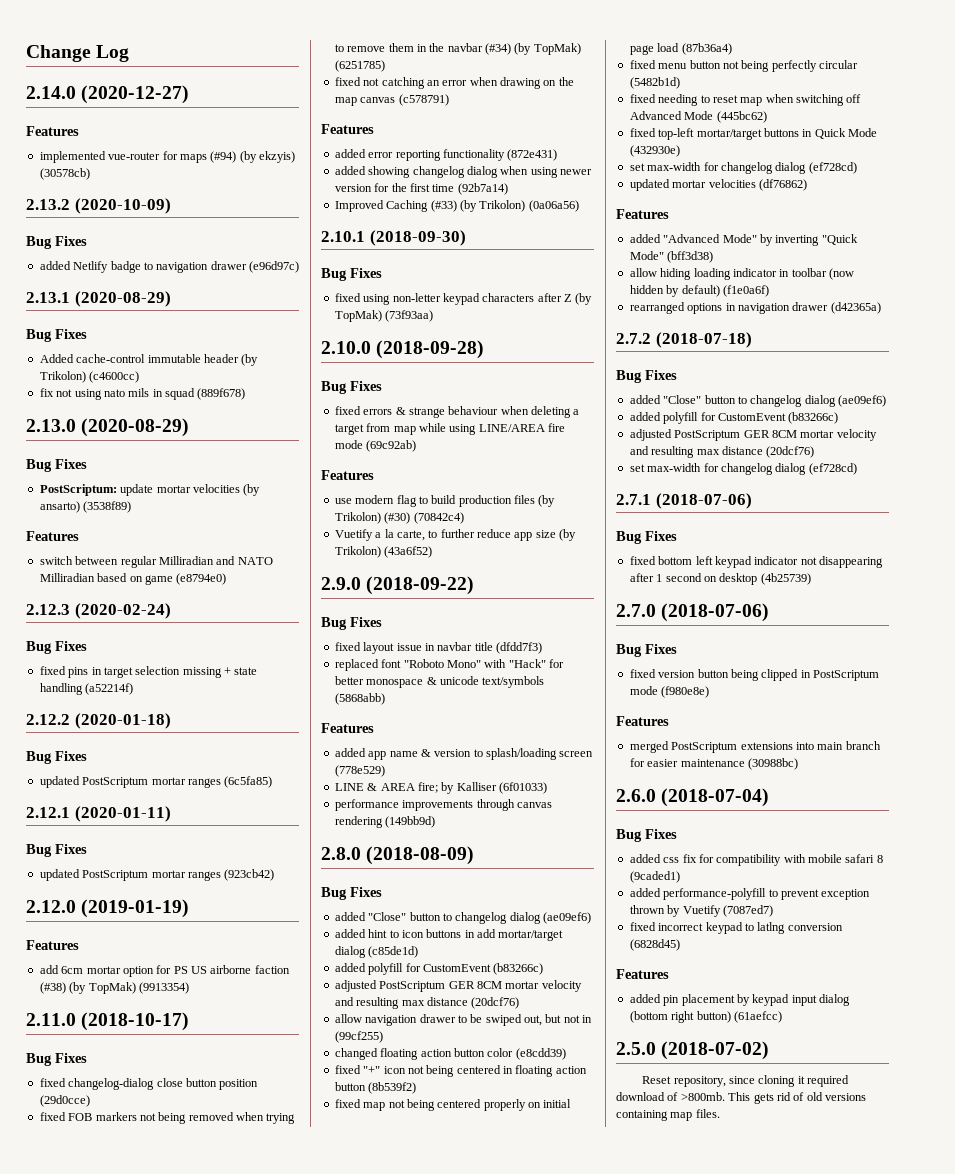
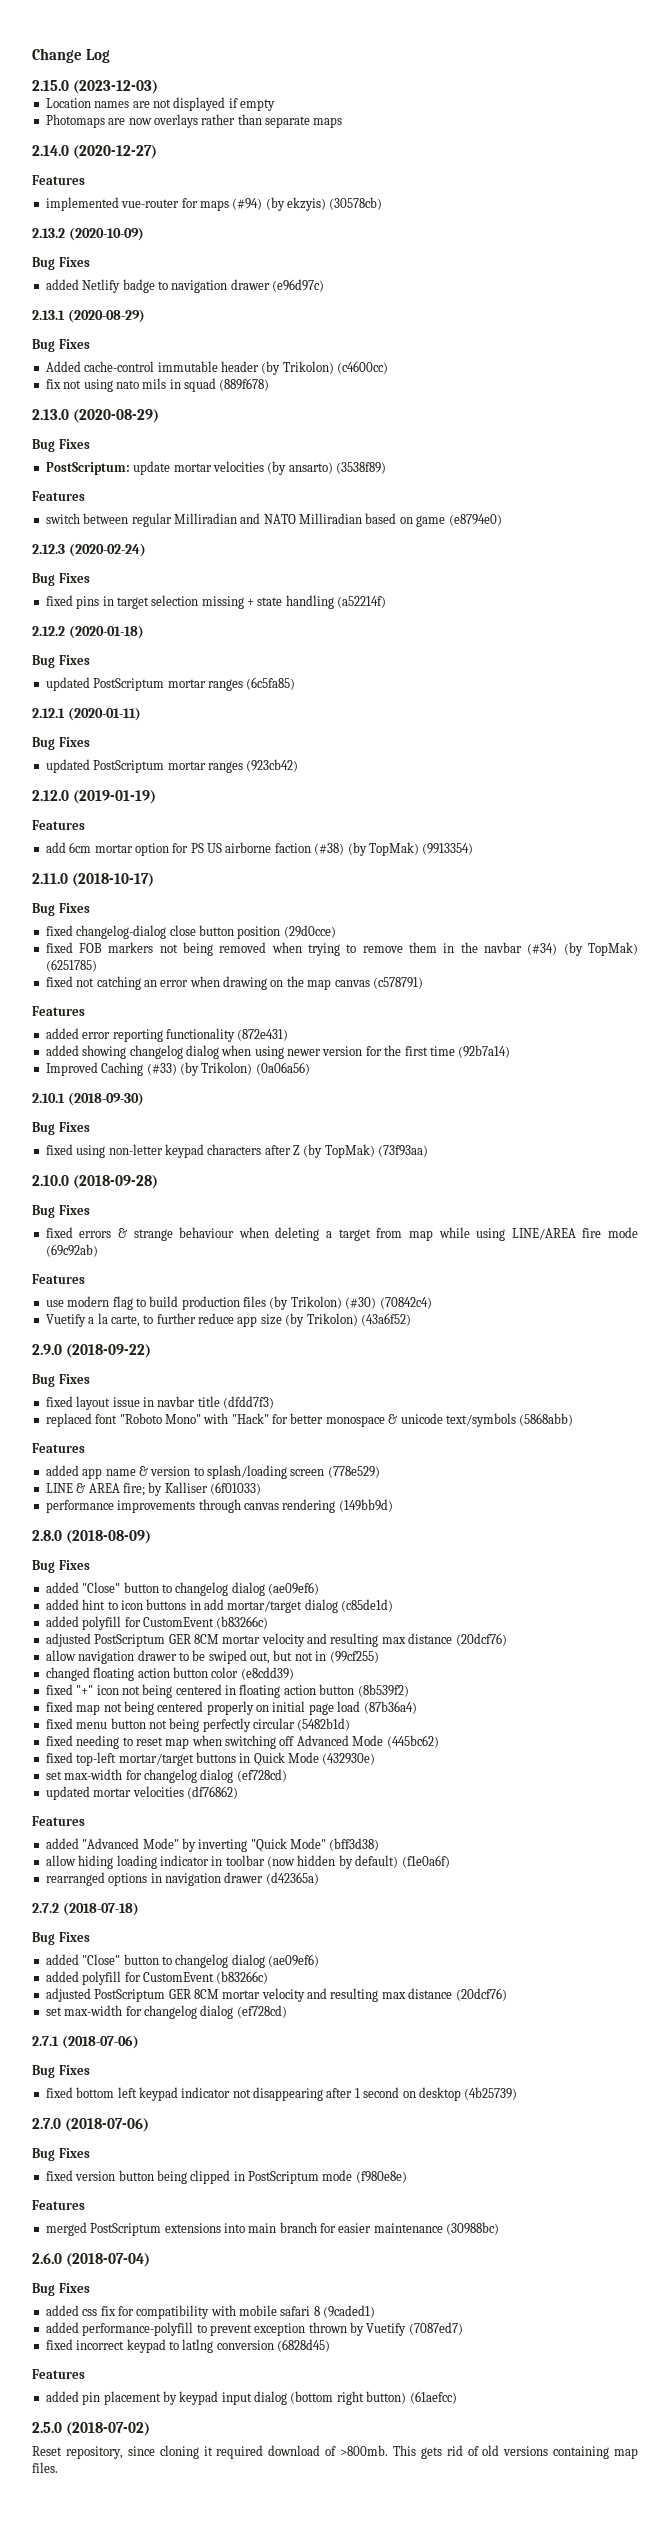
+ 2.15.0 (2023-12-03)
+ Location names are not displayed if empty
+ Photomaps are now overlays rather than separate maps

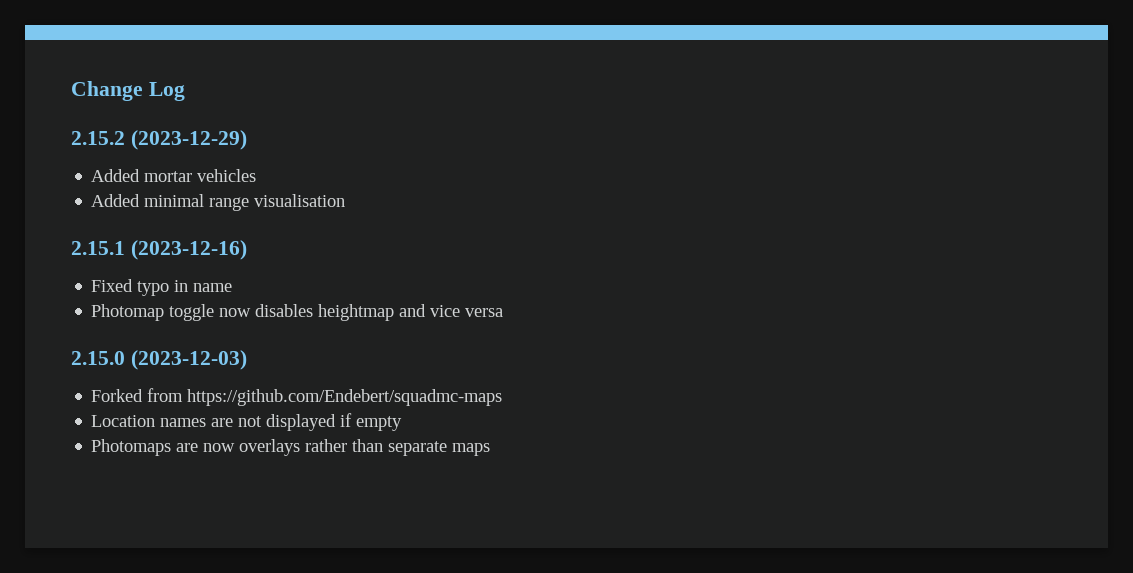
+ 2.15.2 (2023-12-29)
+ Added mortar vehicles
+ Added minimal range visualisation
+ 2.15.1 (2023-12-16)
+ Fixed typo in name
+ Photomap toggle now disables heightmap and vice versa
+ Forked from https://github.com/Endebert/squadmc-maps
- 2.14.0 (2020-12-27)
- Features
- implemented vue-router for maps (#94) (by ekzyis) (30578cb)
- 2.13.2 (2020-10-09)
- Bug Fixes
- added Netlify badge to navigation drawer (e96d97c)
- 2.13.1 (2020-08-29)
- Bug Fixes
- Added cache-control immutable header (by Trikolon) (c4600cc)
- fix not using nato mils in squad (889f678)
- 2.13.0 (2020-08-29)
- Bug Fixes
- PostScriptum: update mortar velocities (by ansarto) (3538f89)
- Features
- switch between regular Milliradian and NATO Milliradian based on game (e8794e0)
- 2.12.3 (2020-02-24)
- Bug Fixes
- fixed pins in target selection missing + state handling (a52214f)
- 2.12.2 (2020-01-18)
- Bug Fixes
- updated PostScriptum mortar ranges (6c5fa85)
- 2.12.1 (2020-01-11)
- Bug Fixes
- updated PostScriptum mortar ranges (923cb42)
- 2.12.0 (2019-01-19)
- Features
- add 6cm mortar option for PS US airborne faction (#38) (by TopMak) (9913354)
- 2.11.0 (2018-10-17)
- Bug Fixes
- fixed changelog-dialog close button position (29d0cce)
- fixed FOB markers not being removed when trying to remove them in the navbar (#34) (by TopMak) (6251785)
- fixed not catching an error when drawing on the map canvas (c578791)
- Features
- added error reporting functionality (872e431)
- added showing changelog dialog when using newer version for the first time (92b7a14)
- Improved Caching (#33) (by Trikolon) (0a06a56)
- 2.10.1 (2018-09-30)
- Bug Fixes
- fixed using non-letter keypad characters after Z (by TopMak) (73f93aa)
- 2.10.0 (2018-09-28)
- Bug Fixes
- fixed errors & strange behaviour when deleting a target from map while using LINE/AREA fire mode (69c92ab)
- Features
- use modern flag to build production files (by Trikolon) (#30) (70842c4)
- Vuetify a la carte, to further reduce app size (by Trikolon) (43a6f52)
- 2.9.0 (2018-09-22)
- Bug Fixes
- fixed layout issue in navbar title (dfdd7f3)
- replaced font "Roboto Mono" with "Hack" for better monospace & unicode text/symbols (5868abb)
- Features
- added app name & version to splash/loading screen (778e529)
- LINE & AREA fire; by Kalliser (6f01033)
- performance improvements through canvas rendering (149bb9d)
- 2.8.0 (2018-08-09)
- Bug Fixes
- added "Close" button to changelog dialog (ae09ef6)
- added hint to icon buttons in add mortar/target dialog (c85de1d)
- added polyfill for CustomEvent (b83266c)
- adjusted PostScriptum GER 8CM mortar velocity and resulting max distance (20dcf76)
- allow navigation drawer to be swiped out, but not in (99cf255)
- changed floating action button color (e8cdd39)
- fixed "+" icon not being centered in floating action button (8b539f2)
- fixed map not being centered properly on initial page load (87b36a4)
- fixed menu button not being perfectly circular (5482b1d)
- fixed needing to reset map when switching off Advanced Mode (445bc62)
- fixed top-left mortar/target buttons in Quick Mode (432930e)
- set max-width for changelog dialog (ef728cd)
- updated mortar velocities (df76862)
- Features
- added "Advanced Mode" by inverting "Quick Mode" (bff3d38)
- allow hiding loading indicator in toolbar (now hidden by default) (f1e0a6f)
- rearranged options in navigation drawer (d42365a)
- 2.7.2 (2018-07-18)
- Bug Fixes
- added "Close" button to changelog dialog (ae09ef6)
- added polyfill for CustomEvent (b83266c)
- adjusted PostScriptum GER 8CM mortar velocity and resulting max distance (20dcf76)
- set max-width for changelog dialog (ef728cd)
- 2.7.1 (2018-07-06)
- Bug Fixes
- fixed bottom left keypad indicator not disappearing after 1 second on desktop (4b25739)
- 2.7.0 (2018-07-06)
- Bug Fixes
- fixed version button being clipped in PostScriptum mode (f980e8e)
- Features
- merged PostScriptum extensions into main branch for easier maintenance (30988bc)
- 2.6.0 (2018-07-04)
- Bug Fixes
- added css fix for compatibility with mobile safari 8 (9caded1)
- added performance-polyfill to prevent exception thrown by Vuetify (7087ed7)
- fixed incorrect keypad to latlng conversion (6828d45)
- Features
- added pin placement by keypad input dialog (bottom right button) (61aefcc)
- 2.5.0 (2018-07-02)
- Reset repository, since cloning it required download of >800mb. This gets rid of old versions containing map files.

